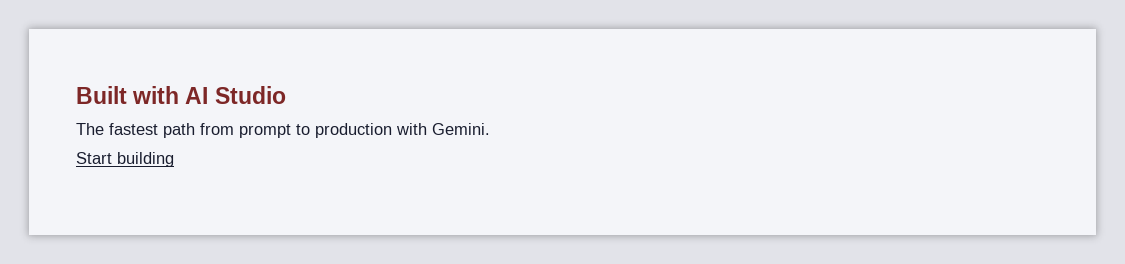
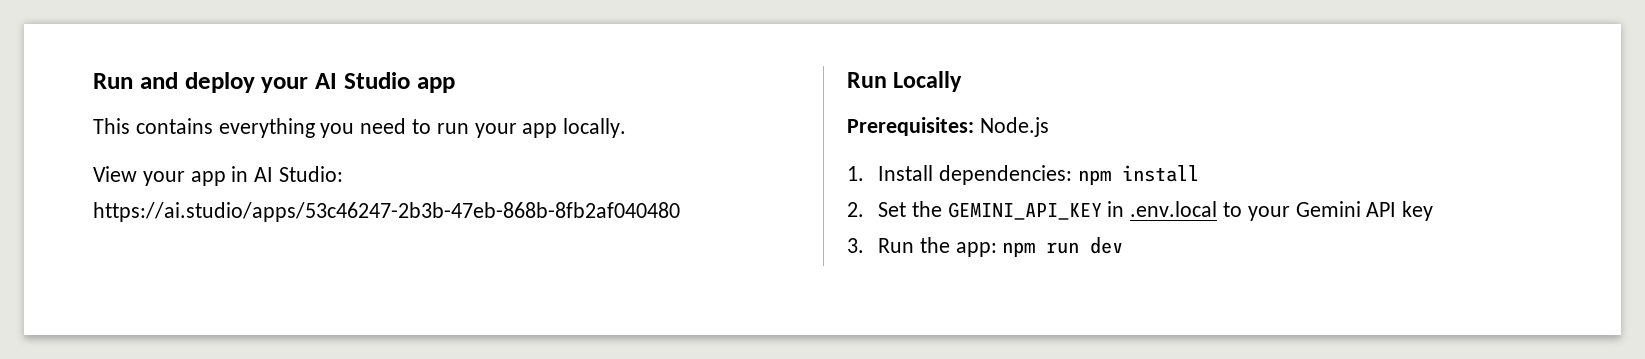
- Built with AI Studio
- The fastest path from prompt to production with Gemini.
- Start building
+ Run and deploy your AI Studio app
+ This contains everything you need to run your app locally.
+ View your app in AI Studio: https://ai.studio/apps/53c46247-2b3b-47eb-868b-8fb2af040480
+ Run Locally
+ Prerequisites: Node.js
+ 1. Install dependencies: npm install
+ 2. Set the GEMINI_API_KEY in .env.local to your Gemini API key
+ 3. Run the app: npm run dev

